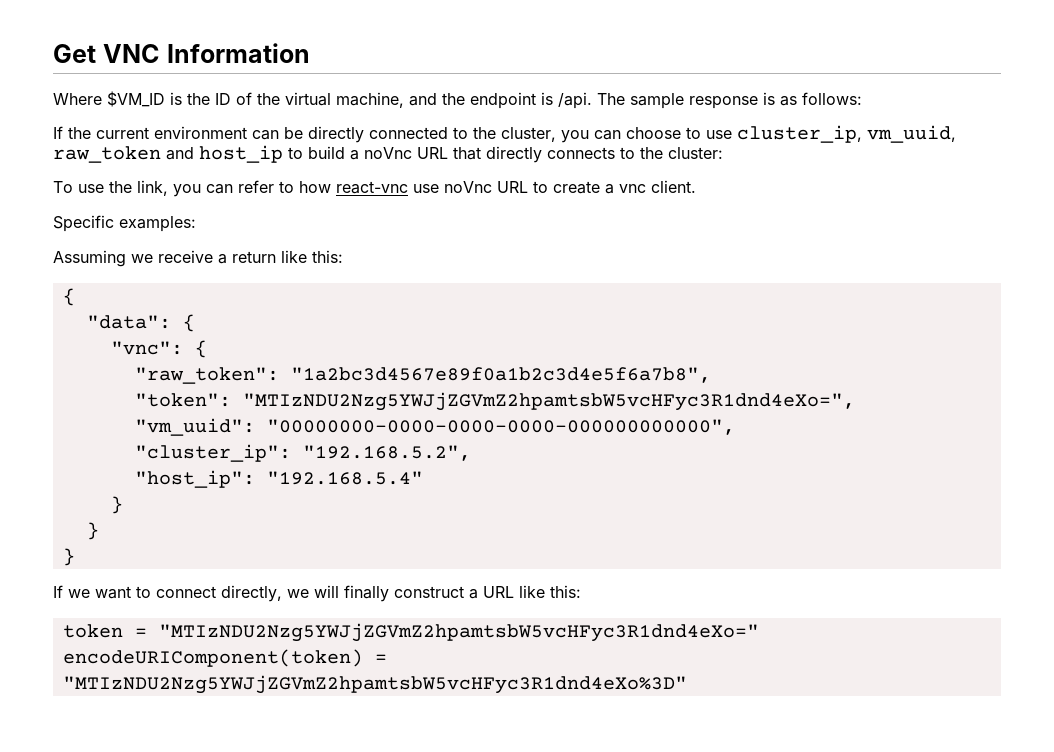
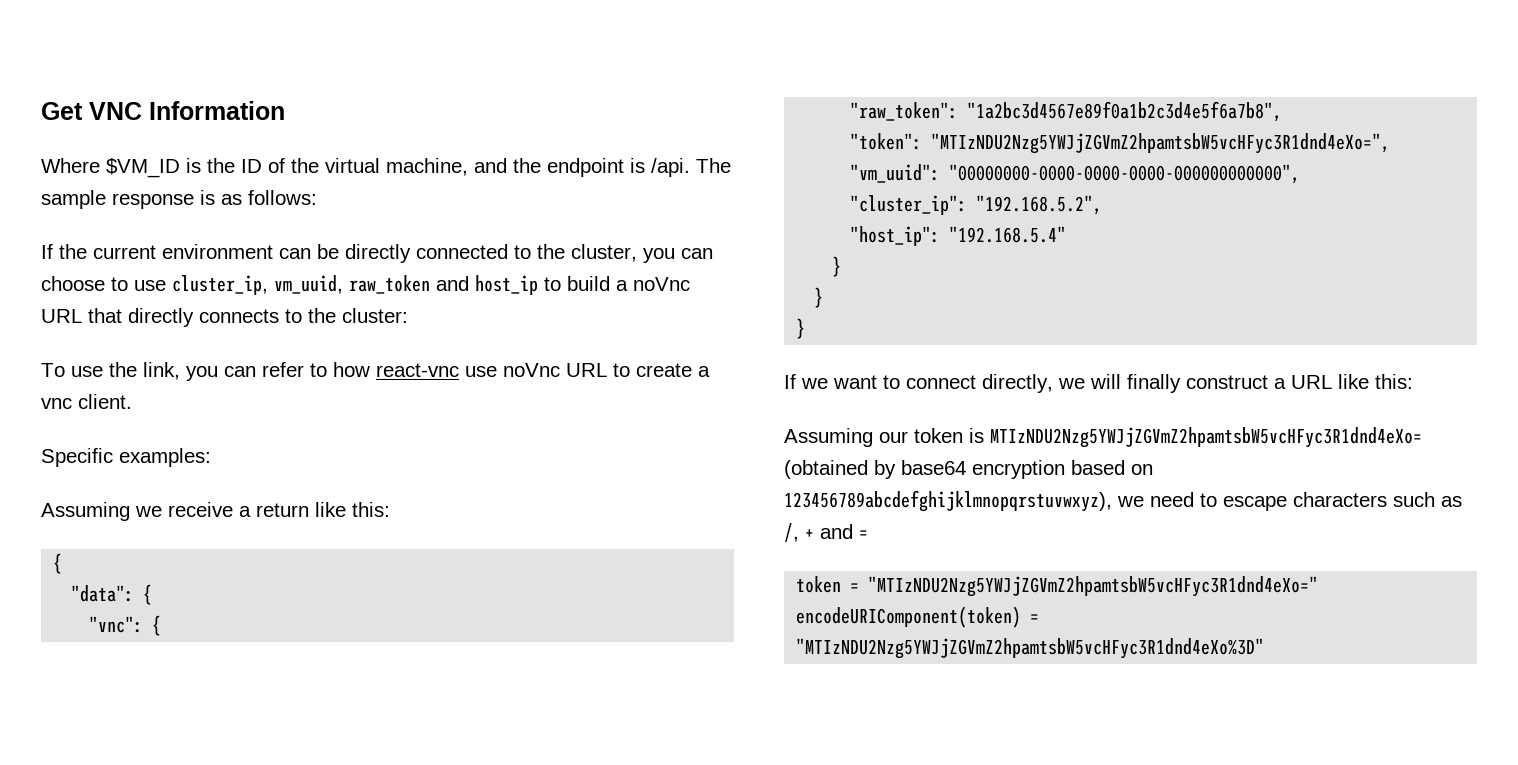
+ Assuming our token is MTIzNDU2Nzg5YWJjZGVmZ2hpamtsbW5vcHFyc3R1dnd4eXo= (obtained by base64 encryption based on 123456789abcdefghijklmnopqrstuvwxyz), we need to escape characters such as /, + and =

